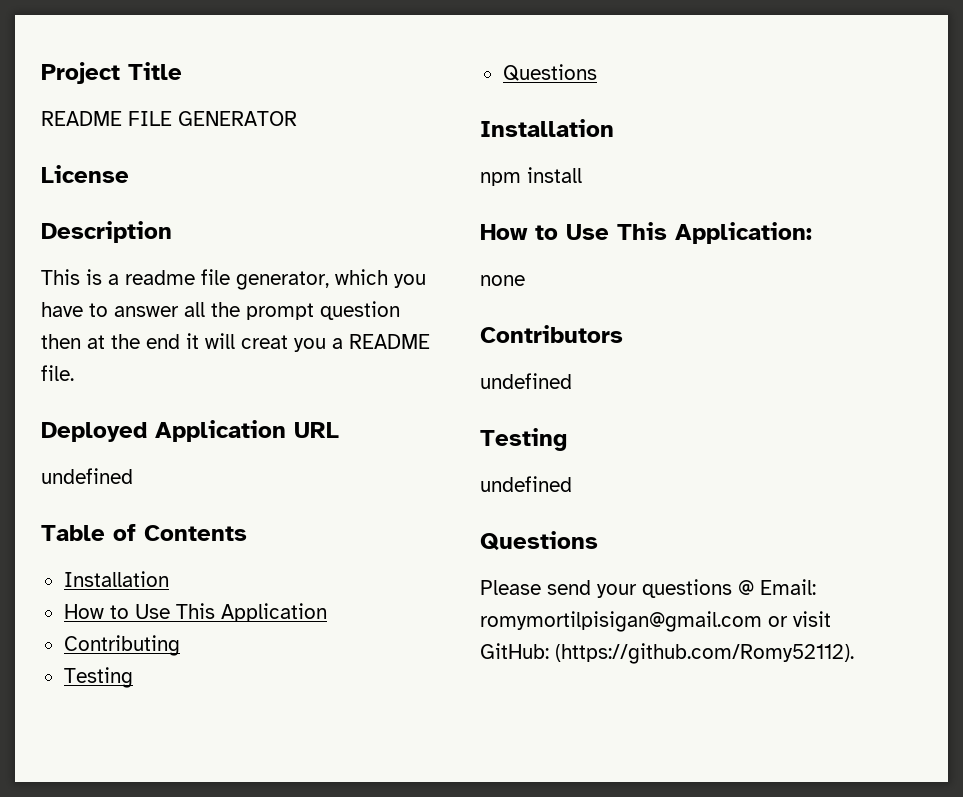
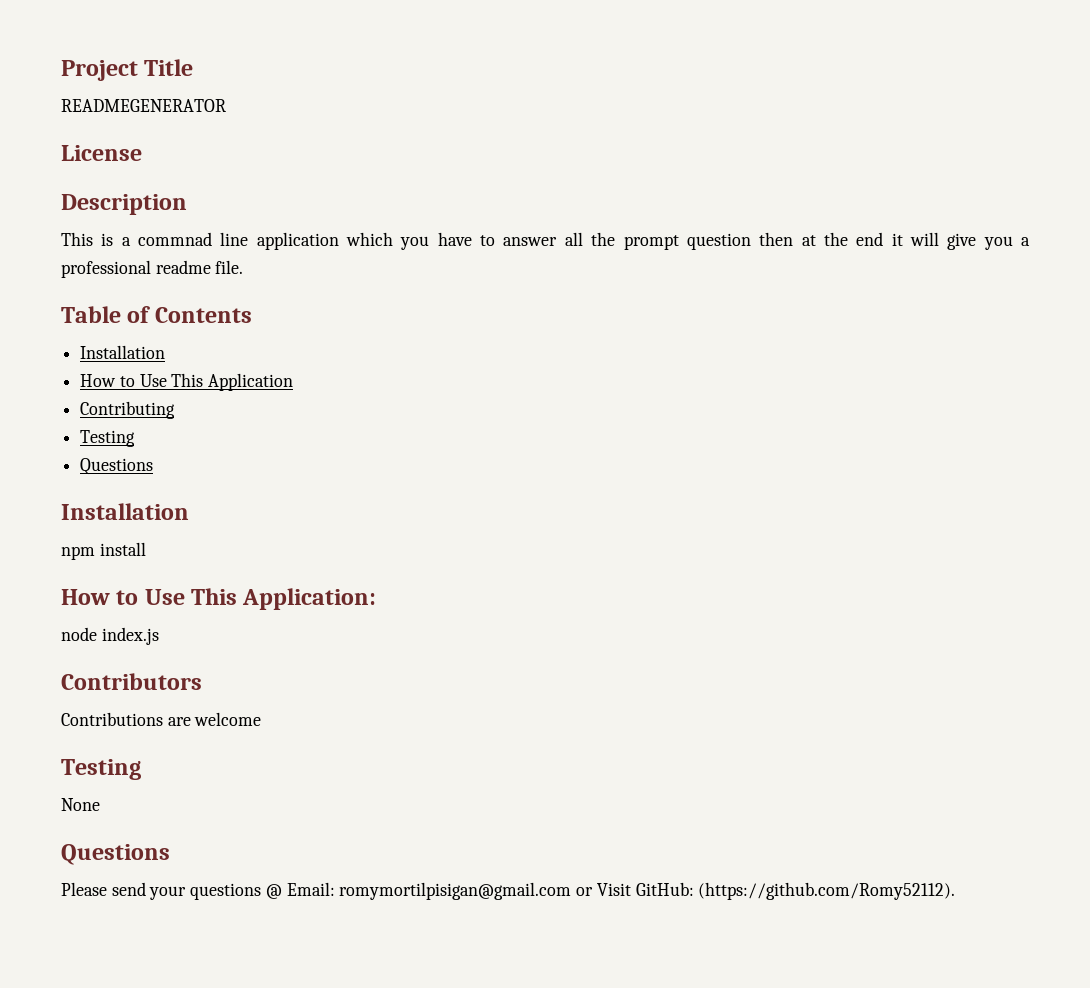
- README FILE GENERATOR
+ READMEGENERATOR
- This is a readme file generator, which you have to answer all the prompt question then at the end it will creat you a README file.
+ This is a commnad line application which you have to answer all the prompt question then at the end it will give you a professional readme file.
- Deployed Application URL
- undefined
- none
+ node index.js
  Contributors
- undefined
+ Contributions are welcome
  Testing
- undefined
+ None
- Please send your questions @ Email: romymortilpisigan@gmail.com or visit GitHub: (https://github.com/Romy52112).
+ Please send your questions @ Email: romymortilpisigan@gmail.com or Visit GitHub: (https://github.com/Romy52112).

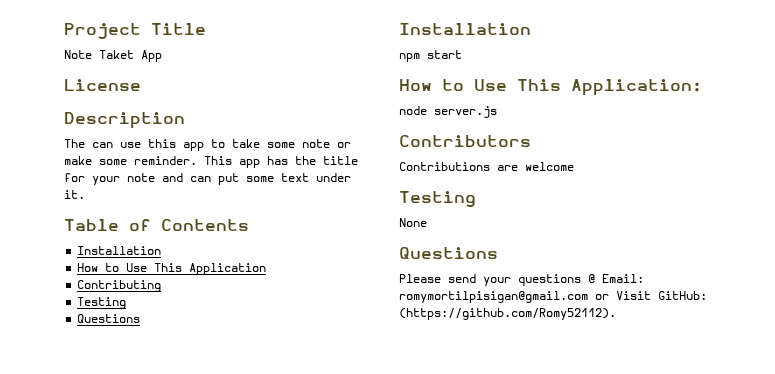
- READMEGENERATOR
+ Note Taket App
- This is a commnad line application which you have to answer all the prompt question then at the end it will give you a professional readme file.
+ The can use this app to take some note or make some reminder. This app has the title for your note and can put some text under it.
- npm install
+ npm start
- node index.js
+ node server.js

